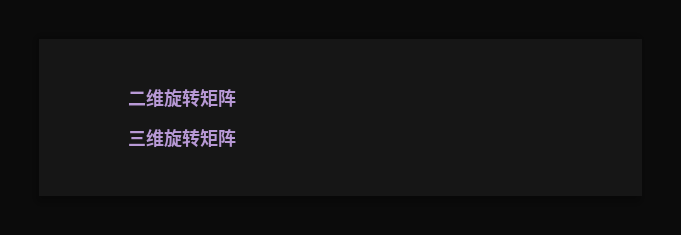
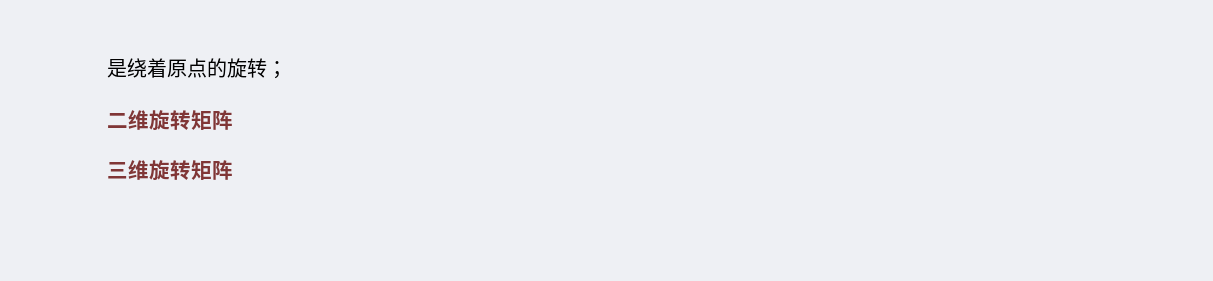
+ 是绕着原点的旋转；

